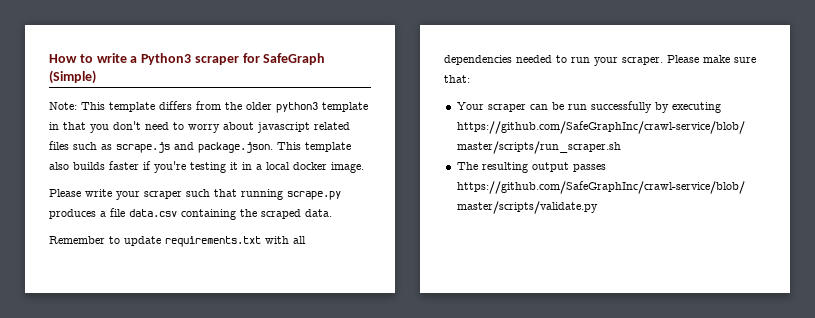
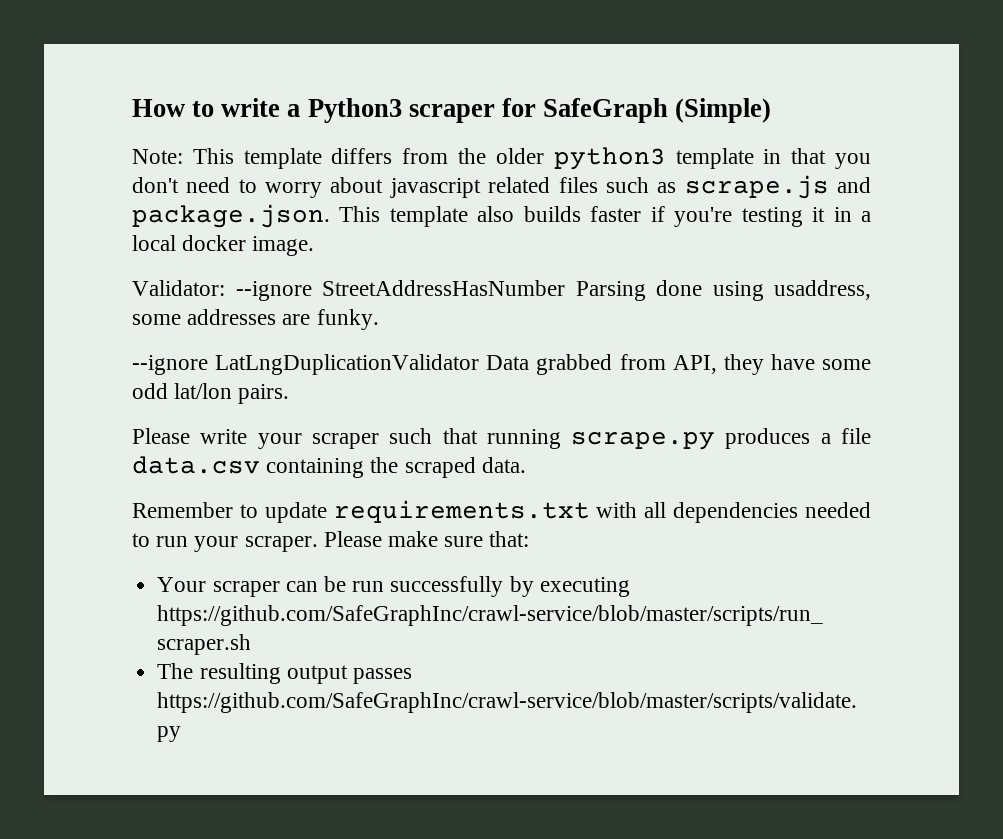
+ Validator: --ignore StreetAddressHasNumber Parsing done using usaddress, some addresses are funky.
+ --ignore LatLngDuplicationValidator Data grabbed from API, they have some odd lat/lon pairs.

